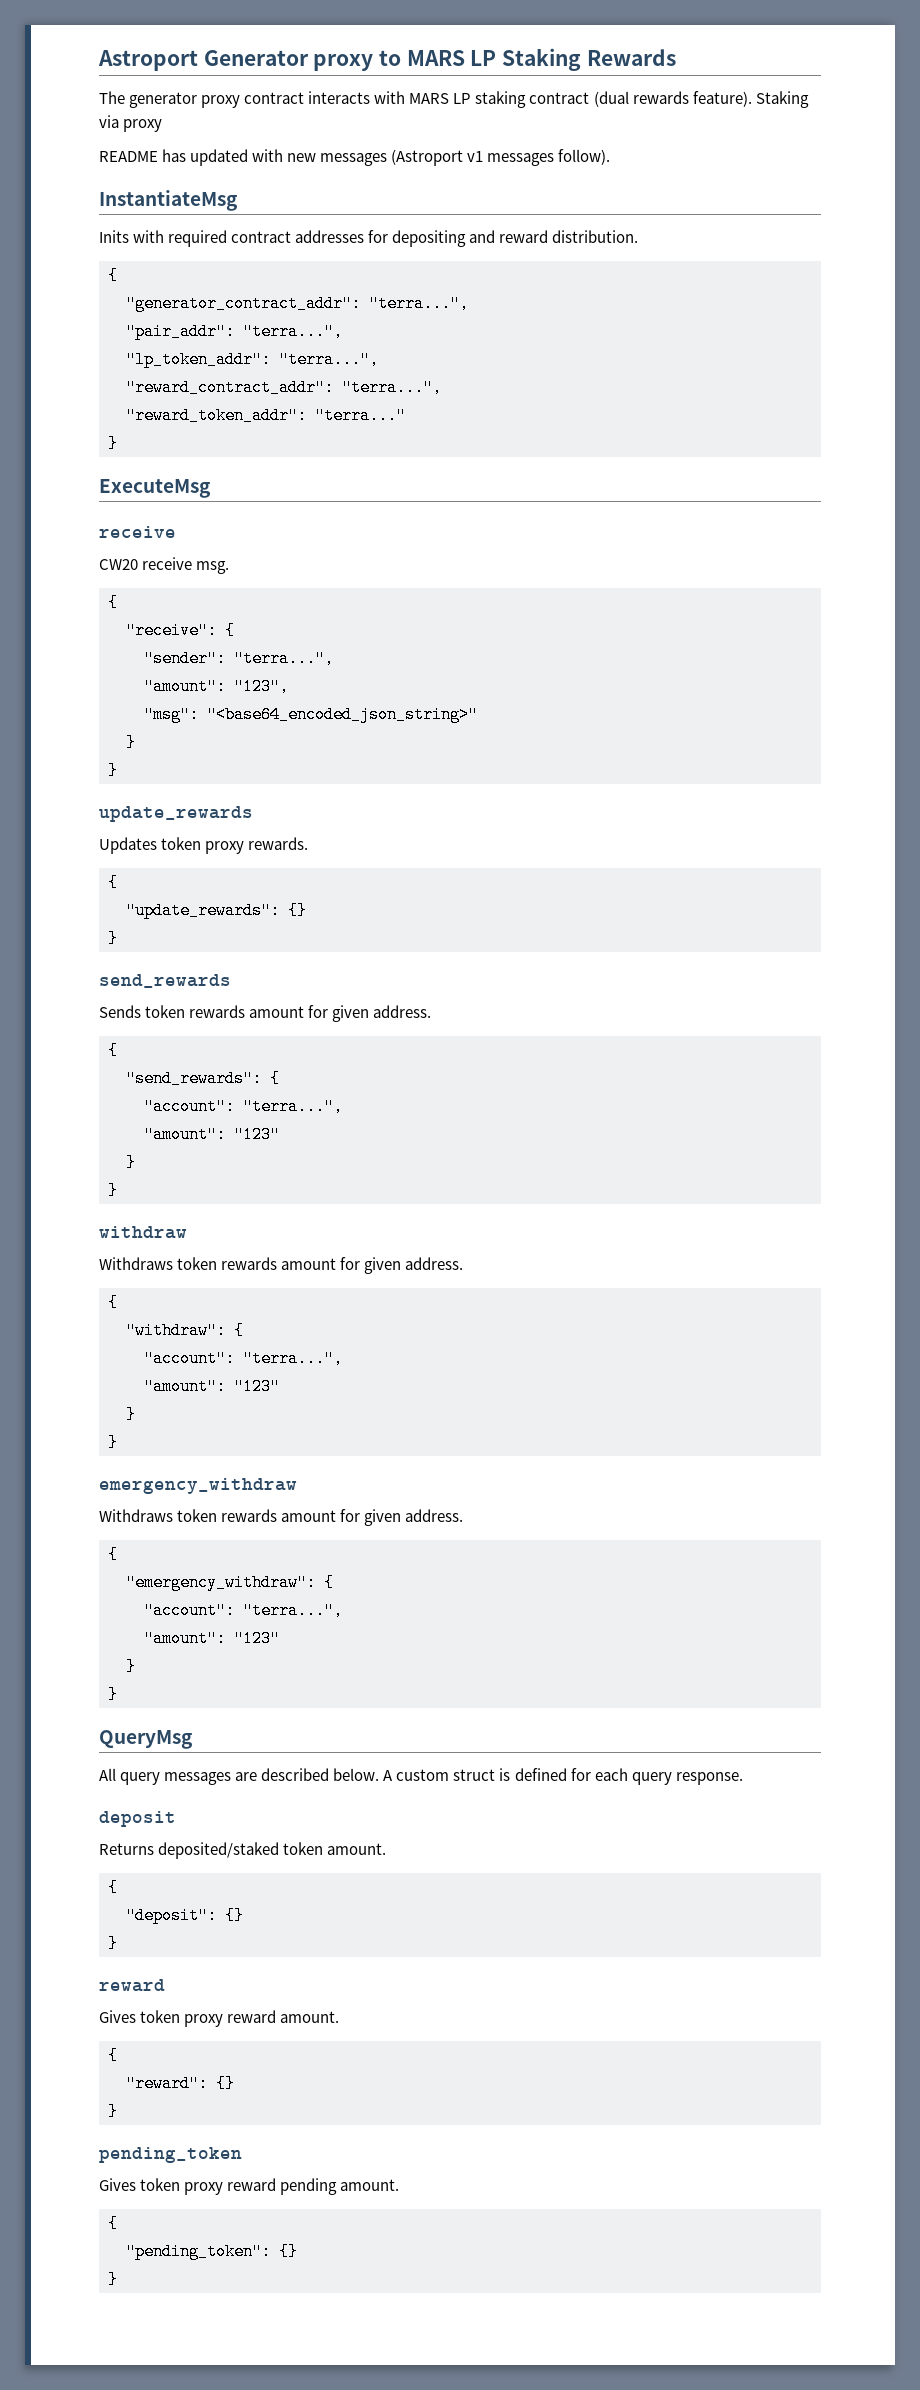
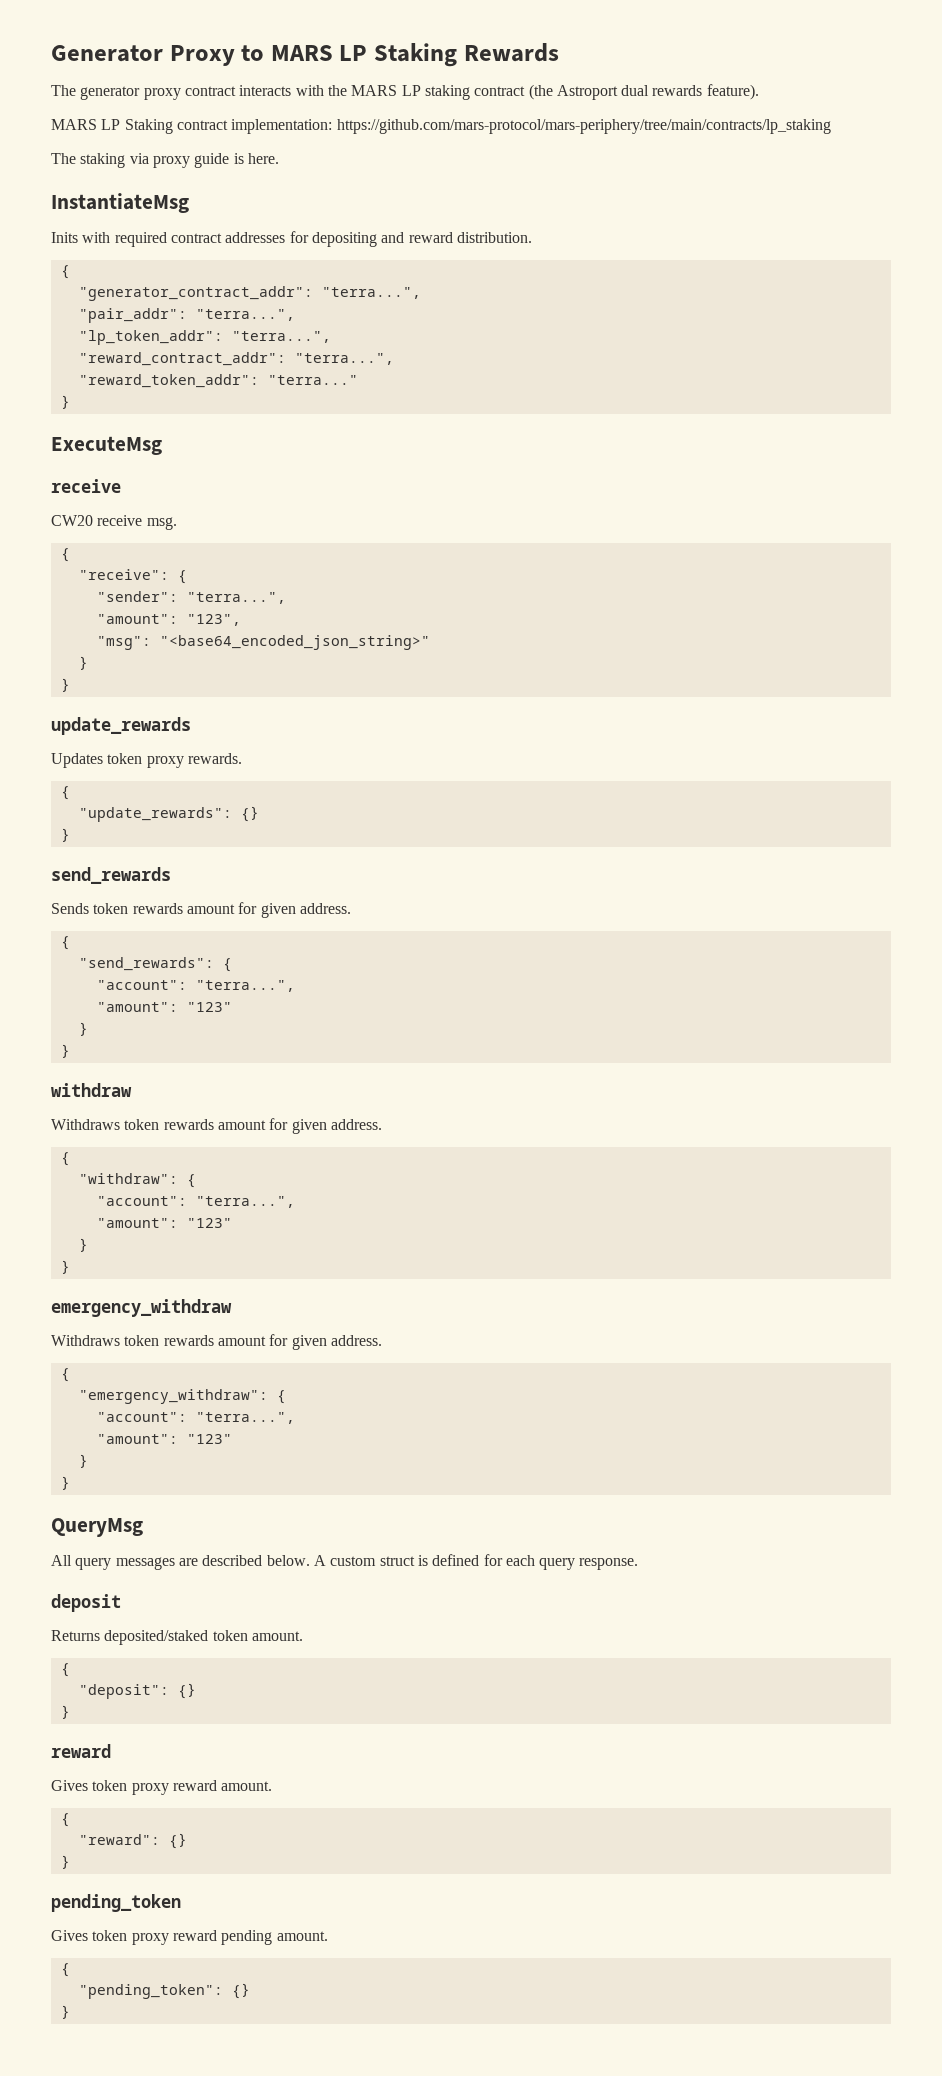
- Astroport Generator proxy to MARS LP Staking Rewards
+ Generator Proxy to MARS LP Staking Rewards
- The generator proxy contract interacts with MARS LP staking contract (dual rewards feature). Staking via proxy
- README has updated with new messages (Astroport v1 messages follow).
+ The generator proxy contract interacts with the MARS LP staking contract (the Astroport dual rewards feature).
+ MARS LP Staking contract implementation: https://github.com/mars-protocol/mars-periphery/tree/main/contracts/lp_staking
+ The staking via proxy guide is here.

